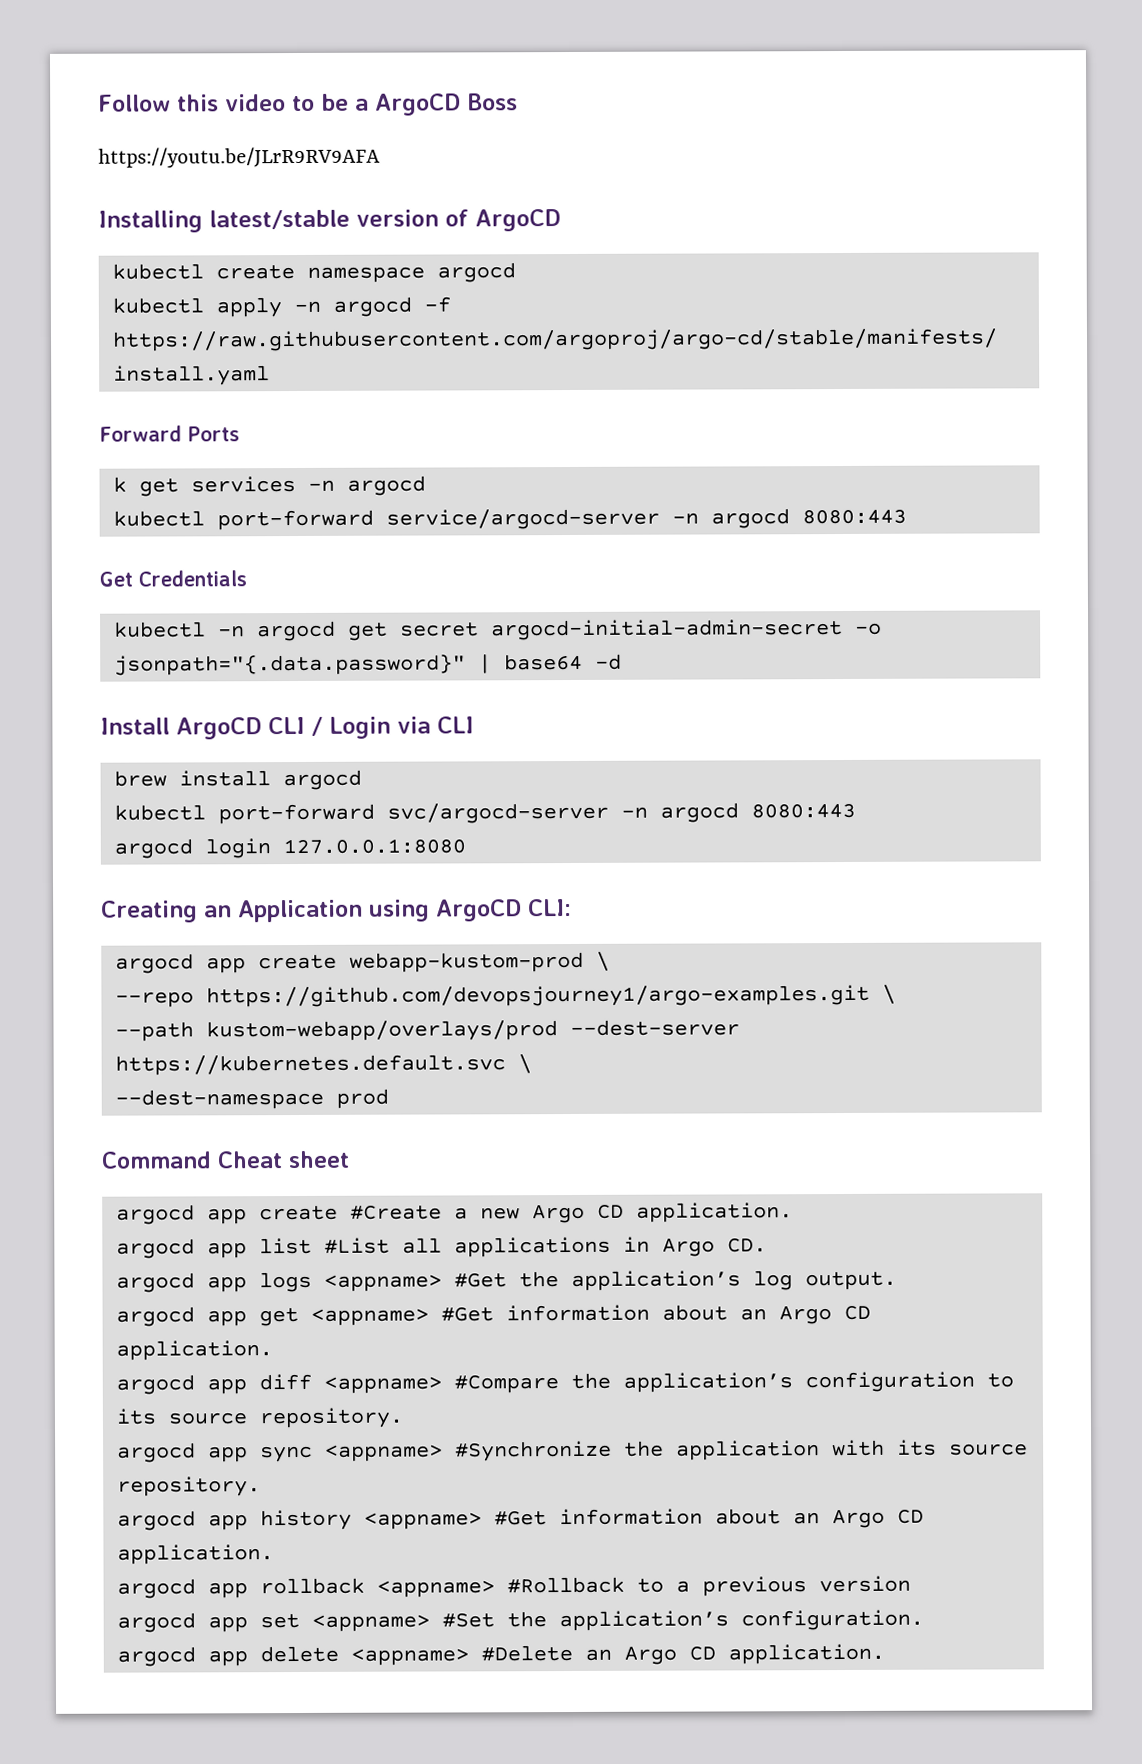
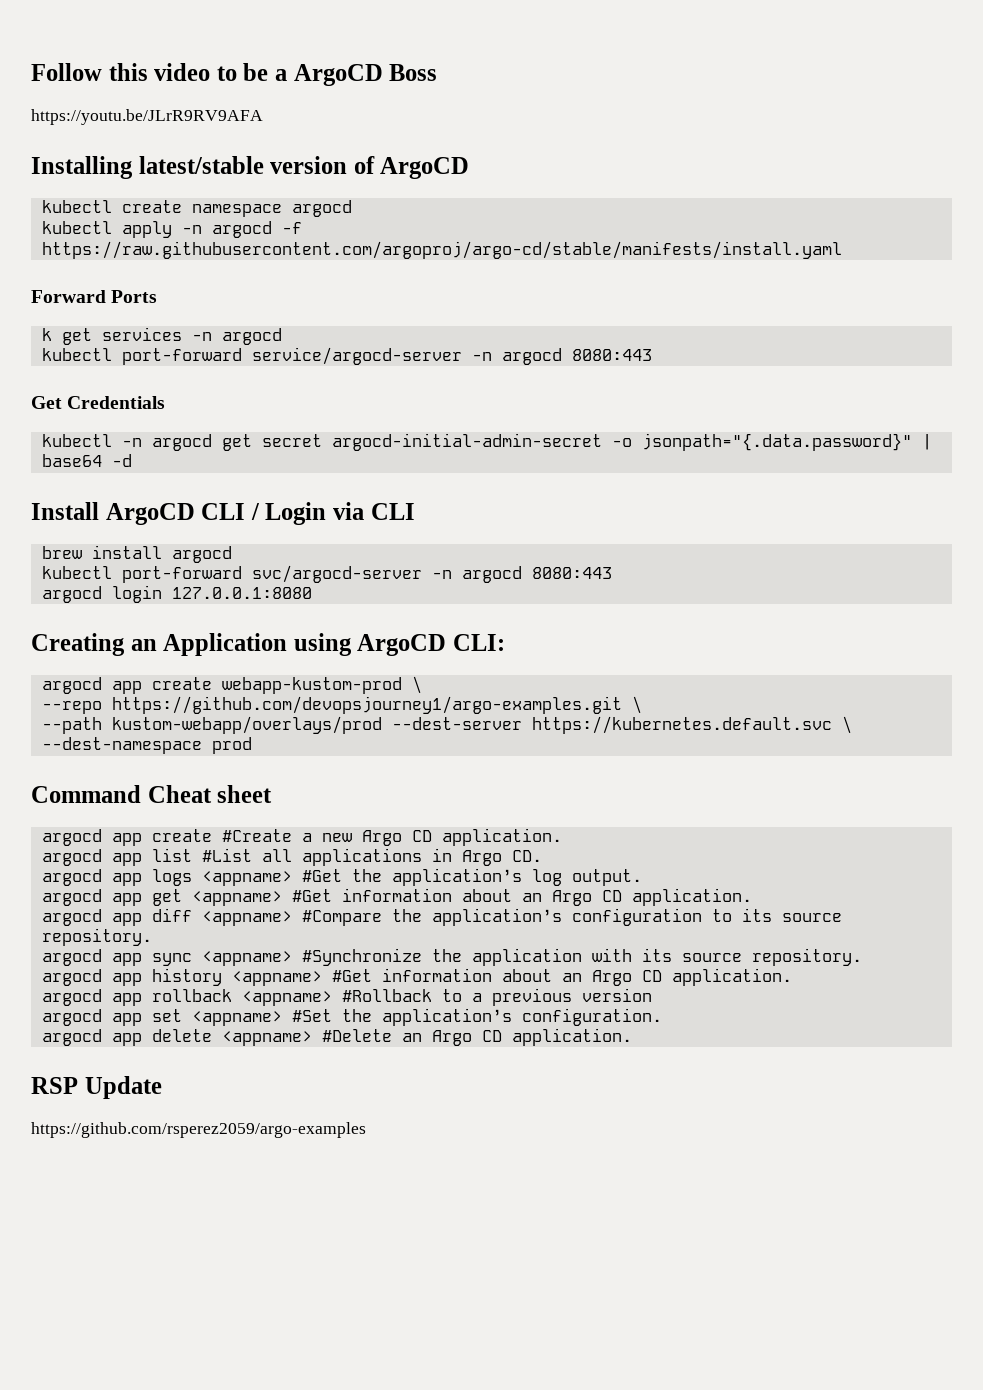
+ RSP Update
+ https://github.com/rsperez2059/argo-examples

